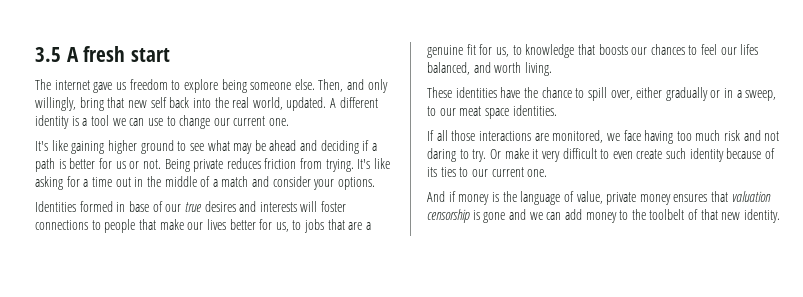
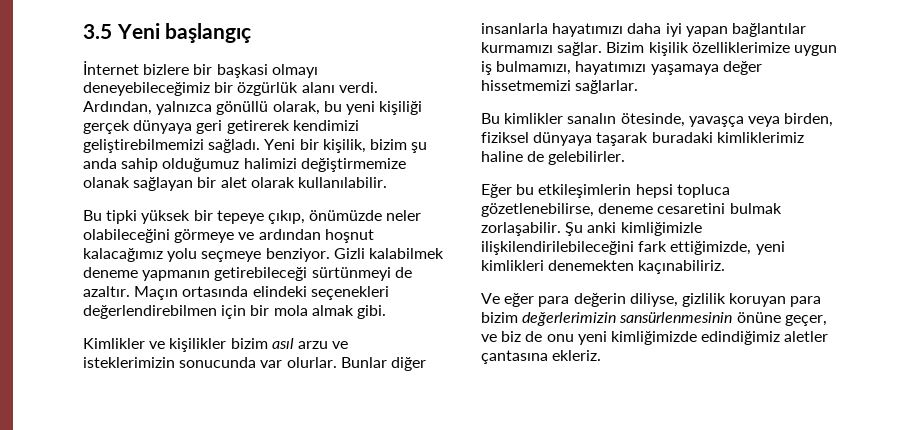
- 3.5 A fresh start
- The internet gave us freedom to explore being someone else. Then, and only willingly, bring that new self back into the real world, updated. A different identity is a tool we can use to change our current one.
- It's like gaining higher ground to see what may be ahead and deciding if a path is better for us or not. Being private reduces friction from trying. It's like asking for a time out in the middle of a match and consider your options.
- Identities formed in base of our true desires and interests will foster connections to people that make our lives better for us, to jobs that are a genuine fit for us, to knowledge that boosts our chances to feel our lifes balanced, and worth living.
- These identities have the chance to spill over, either gradually or in a sweep, to our meat space identities.
- If all those interactions are monitored, we face having too much risk and not daring to try. Or make it very difficult to even create such identity because of its ties to our current one.
- And if money is the language of value, private money ensures that valuation censorship is gone and we can add money to the toolbelt of that new identity.
+ 3.5 Yeni başlangıç
+ İnternet bizlere bir başkasi olmayı deneyebileceğimiz bir özgürlük alanı verdi. Ardından, yalnızca gönüllü olarak, bu yeni kişiliği gerçek dünyaya geri getirerek kendimizi geliştirebilmemizi sağladı. Yeni bir kişilik, bizim şu anda sahip olduğumuz halimizi değiştirmemize olanak sağlayan bir alet olarak kullanılabilir.
+ Bu tipki yüksek bir tepeye çıkıp, önümüzde neler olabileceğini görmeye ve ardından hoşnut kalacağımız yolu seçmeye benziyor. Gizli kalabilmek deneme yapmanın getirebileceği sürtünmeyi de azaltır. Maçın ortasında elindeki seçenekleri değerlendirebilmen için bir mola almak gibi.
+ Kimlikler ve kişilikler bizim asıl arzu ve isteklerimizin sonucunda var olurlar. Bunlar diğer insanlarla hayatımızı daha iyi yapan bağlantılar kurmamızı sağlar. Bizim kişilik özelliklerimize uygun iş bulmamızı, hayatımızı yaşamaya değer hissetmemizi sağlarlar.
+ Bu kimlikler sanalın ötesinde, yavaşça veya birden, fiziksel dünyaya taşarak buradaki kimliklerimiz haline de gelebilirler.
+ Eğer bu etkileşimlerin hepsi topluca gözetlenebilirse, deneme cesaretini bulmak zorlaşabilir. Şu anki kimliğimizle ilişkilendirilebileceğini fark ettiğimizde, yeni kimlikleri denemekten kaçınabiliriz.
+ Ve eğer para değerin diliyse, gizlilik koruyan para bizim değerlerimizin sansürlenmesinin önüne geçer, ve biz de onu yeni kimliğimizde edindiğimiz aletler çantasına ekleriz.

